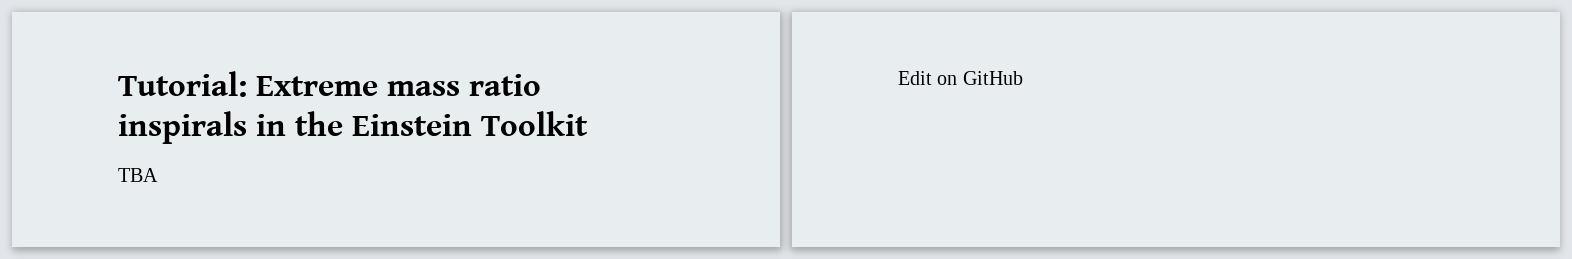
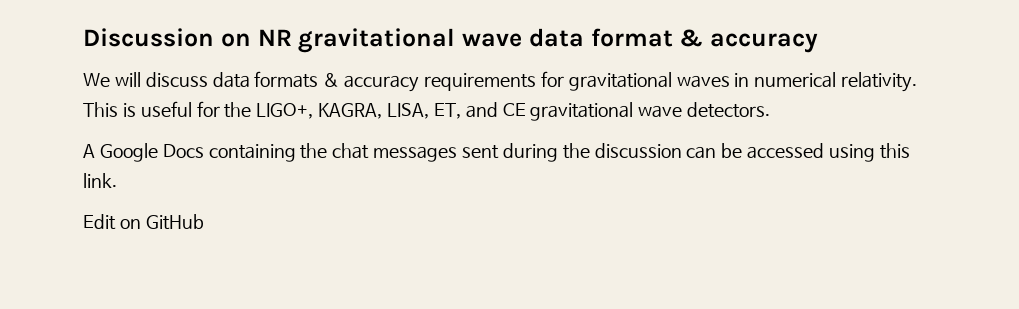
- Tutorial: Extreme mass ratio inspirals in the Einstein Toolkit
- TBA
+ Discussion on NR gravitational wave data format & accuracy
+ We will discuss data formats & accuracy requirements for gravitational waves in numerical relativity. This is useful for the LIGO+, KAGRA, LISA, ET, and CE gravitational wave detectors.
+ A Google Docs containing the chat messages sent during the discussion can be accessed using this link.

